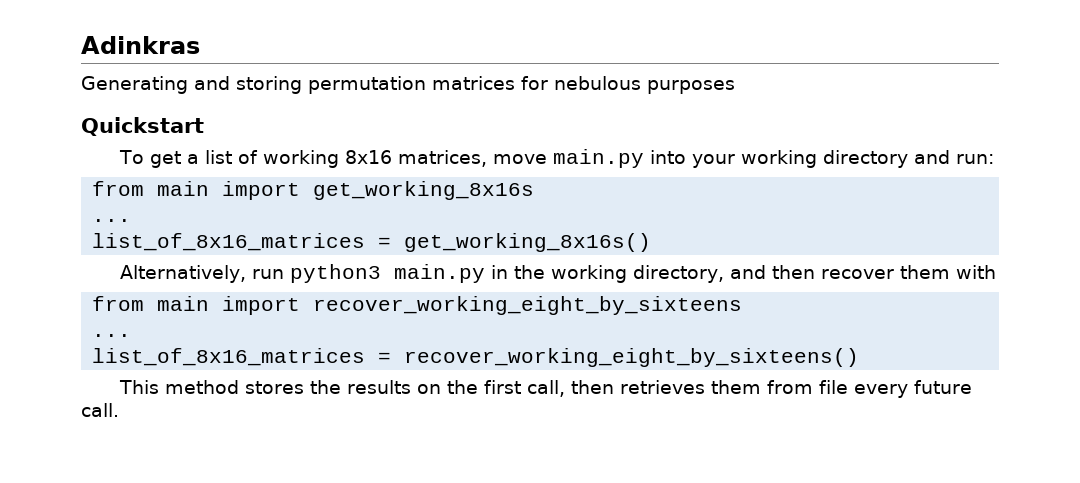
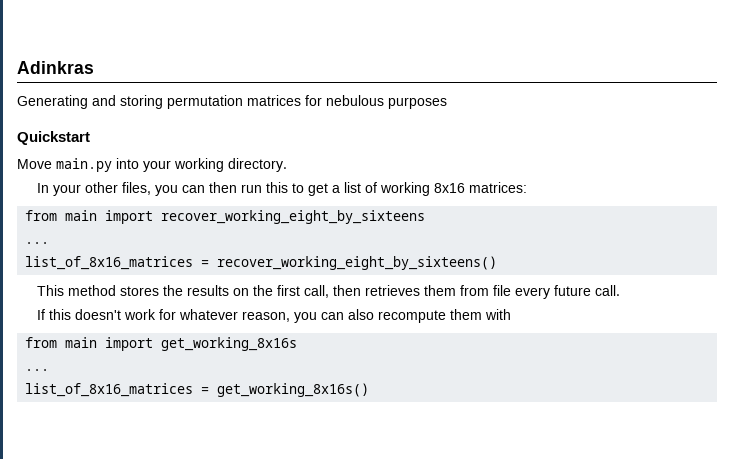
- To get a list of working 8x16 matrices, move main.py into your working directory and run:
- from main import get_working_8x16s
- ...
- list_of_8x16_matrices = get_working_8x16s()
- Alternatively, run python3 main.py in the working directory, and then recover them with
+ Move main.py into your working directory.
+ In your other files, you can then run this to get a list of working 8x16 matrices:
+ If this doesn't work for whatever reason, you can also recompute them with
+ from main import get_working_8x16s
+ ...
+ list_of_8x16_matrices = get_working_8x16s()

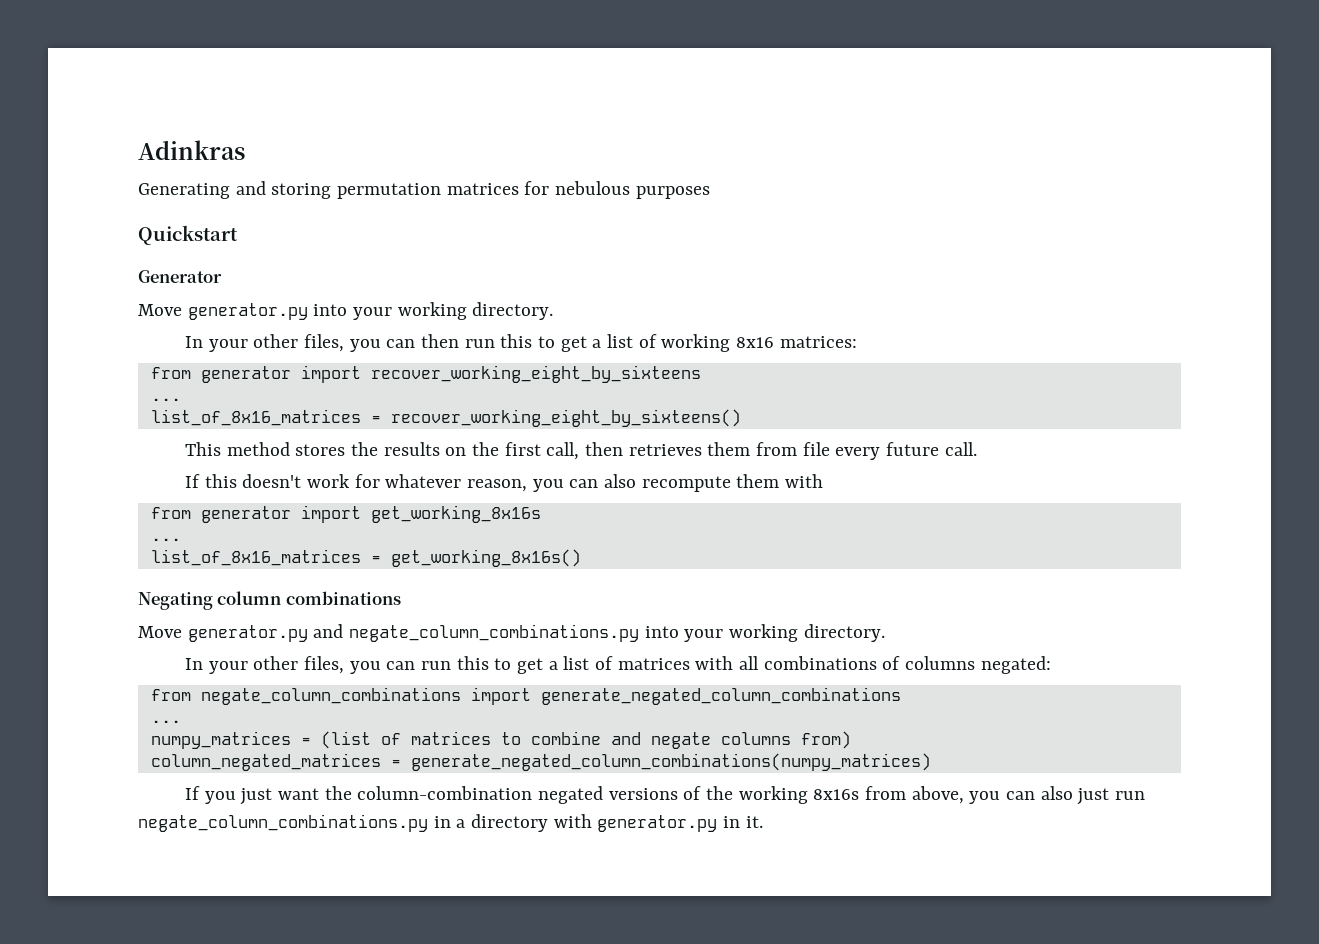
- Move main.py into your working directory.
+ Generator
+ Move generator.py into your working directory.
- from main import recover_working_eight_by_sixteens
+ from generator import recover_working_eight_by_sixteens
- from main import get_working_8x16s
+ from generator import get_working_8x16s
+ Negating column combinations
+ Move generator.py and negate_column_combinations.py into your working directory.
+ In your other files, you can run this to get a list of matrices with all combinations of columns negated:
+ from negate_column_combinations import generate_negated_column_combinations
+ ...
+ numpy_matrices = (list of matrices to combine and negate columns from)
+ column_negated_matrices = generate_negated_column_combinations(numpy_matrices)
+ If you just want the column-combination negated versions of the working 8x16s from above, you can also just run negate_column_combinations.py in a directory with generator.py in it.

